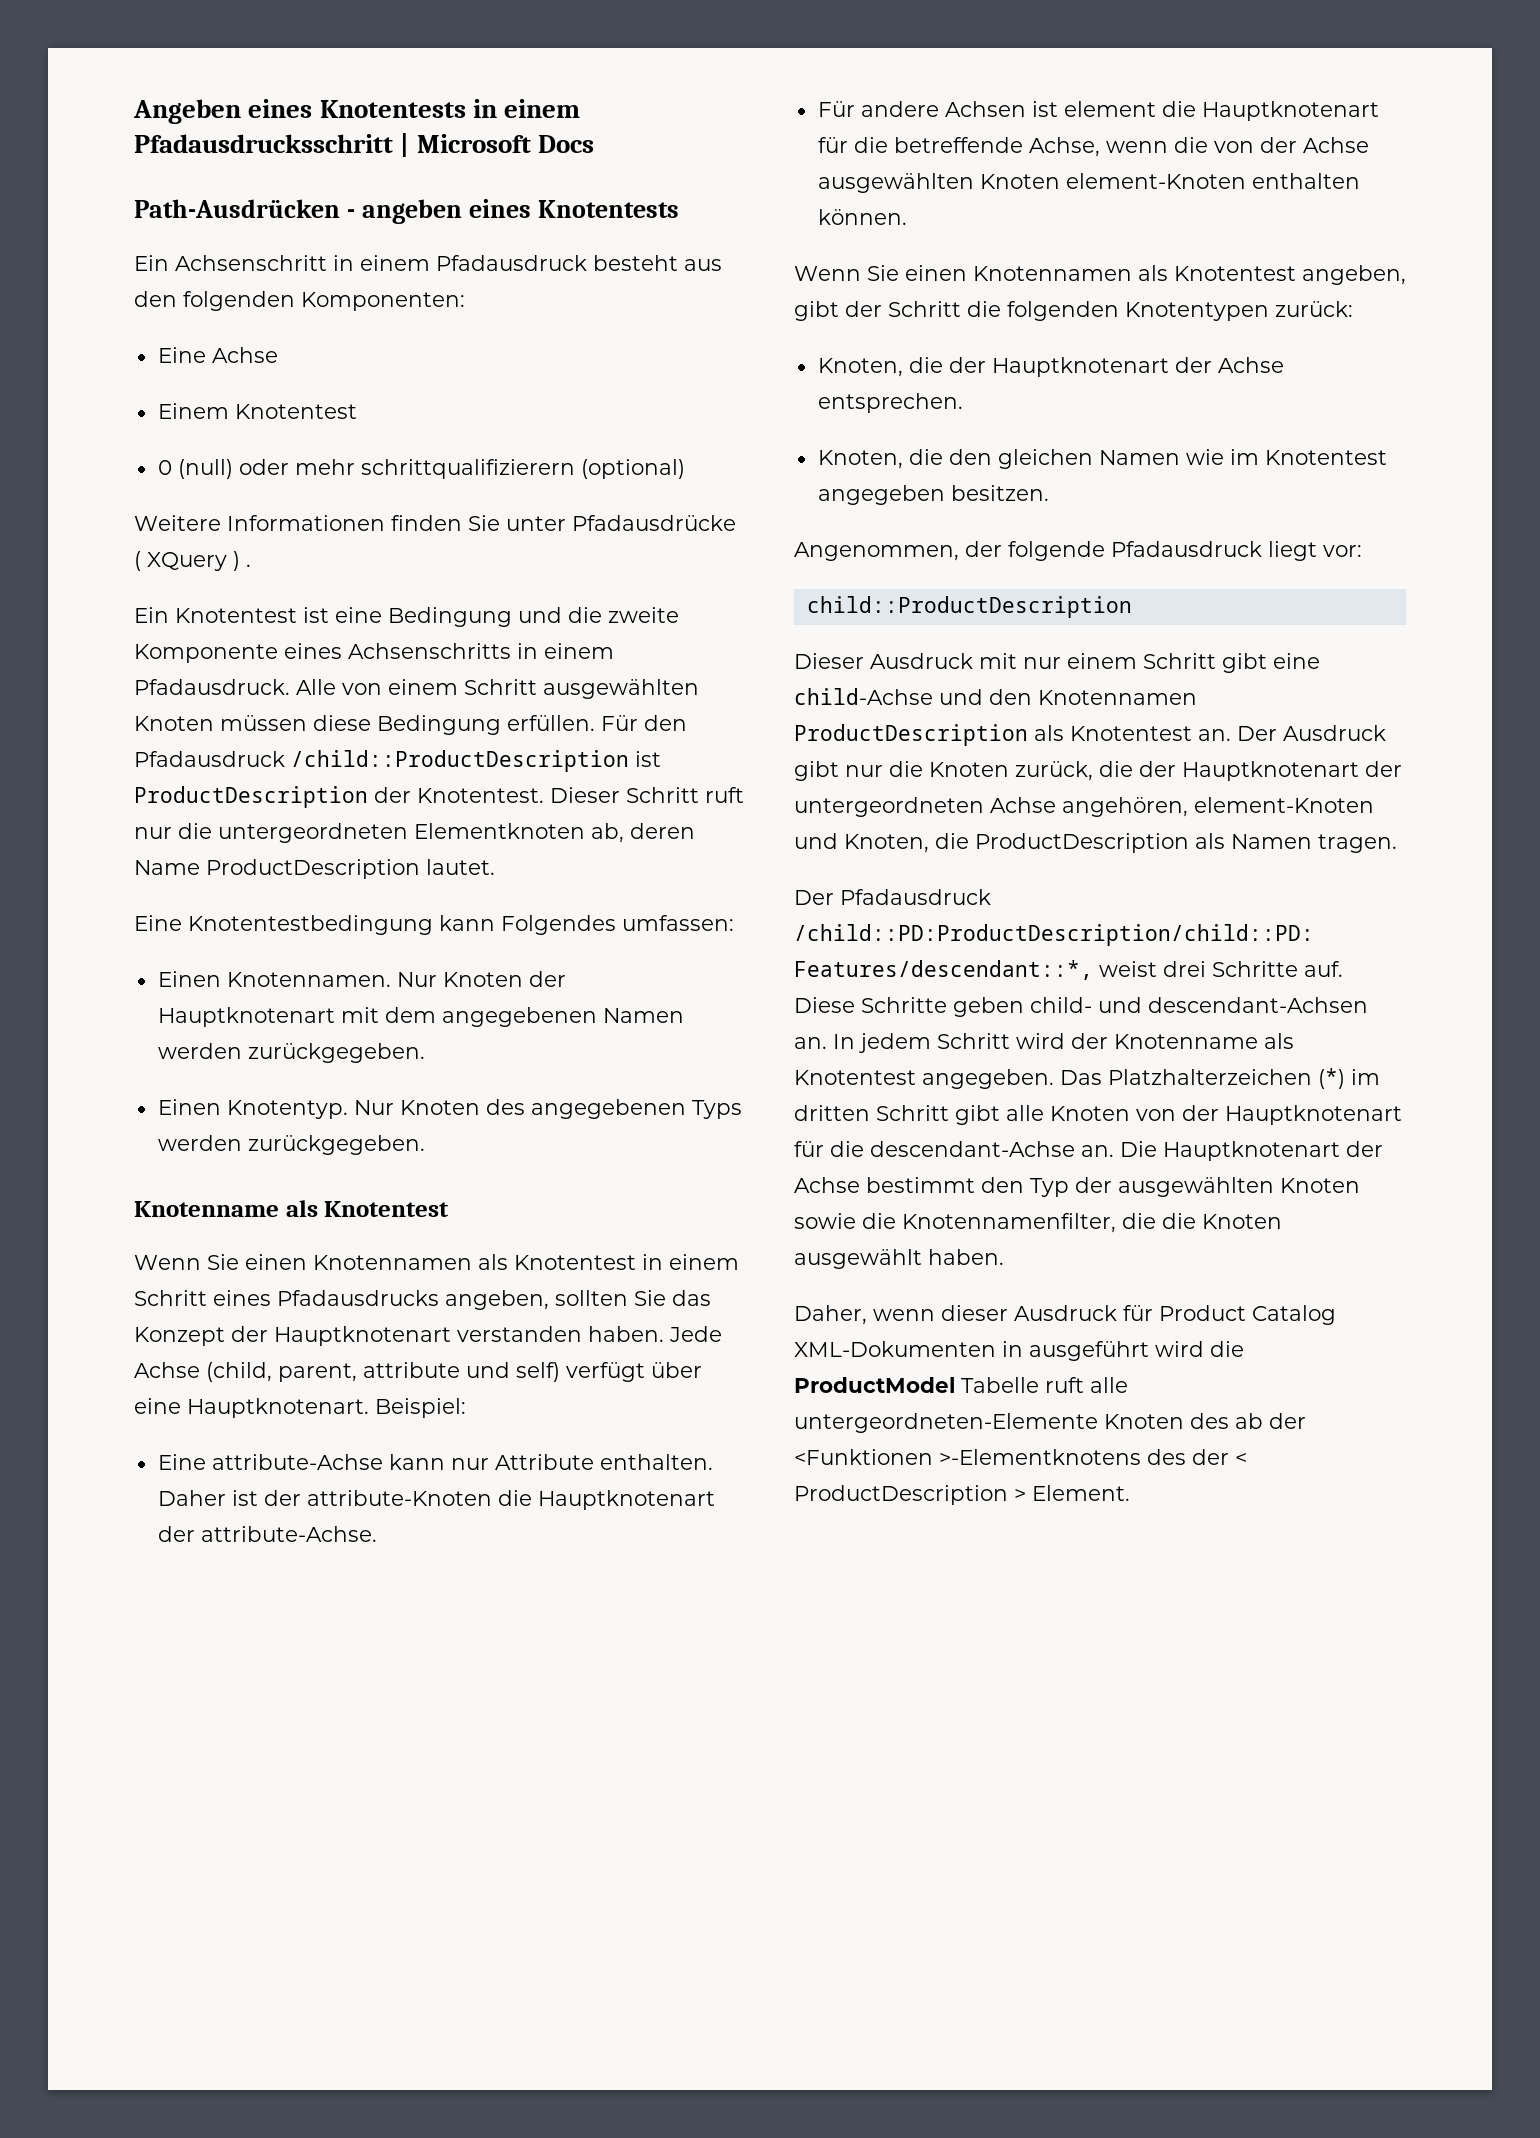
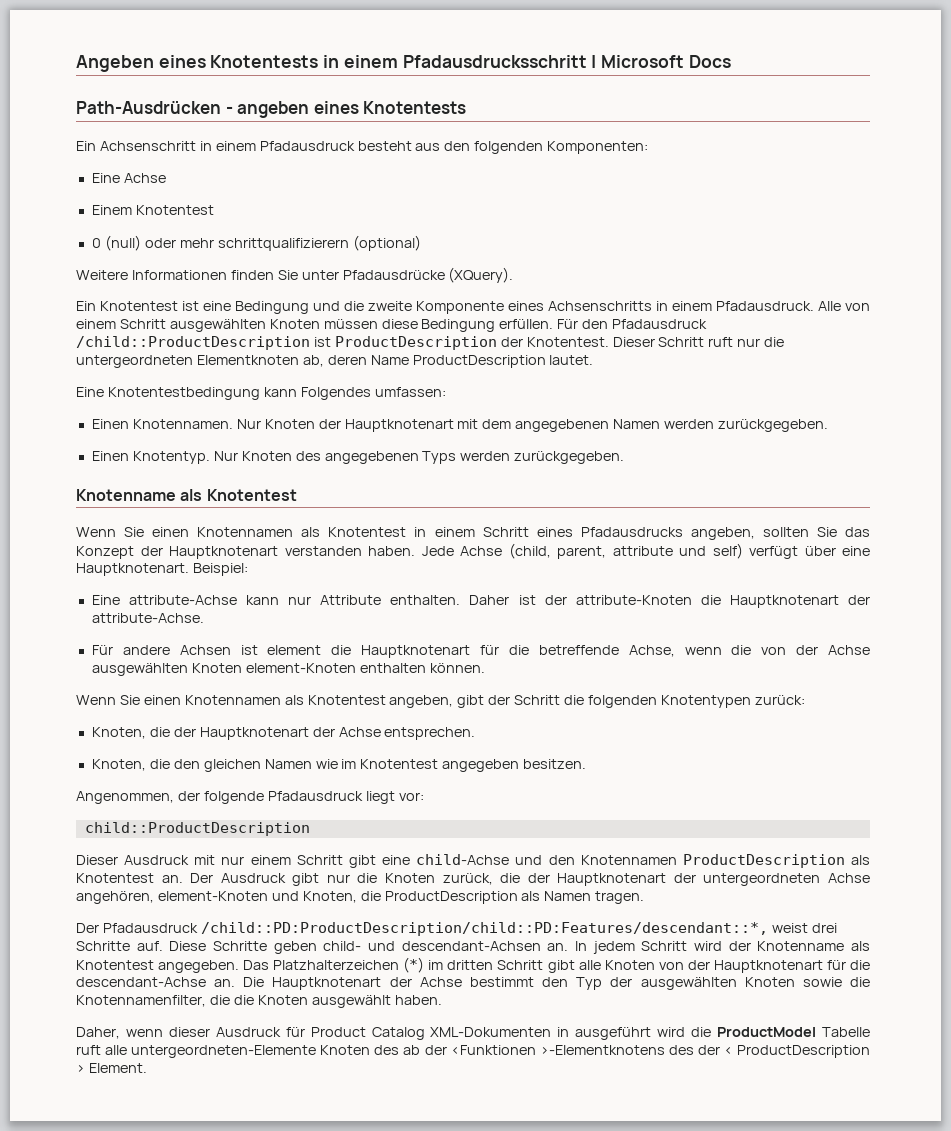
- Weitere Informationen finden Sie unter Pfadausdrücke ( XQuery ) .
+ Weitere Informationen finden Sie unter Pfadausdrücke (XQuery).

